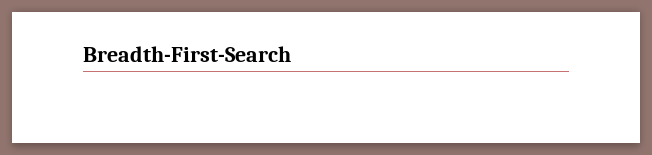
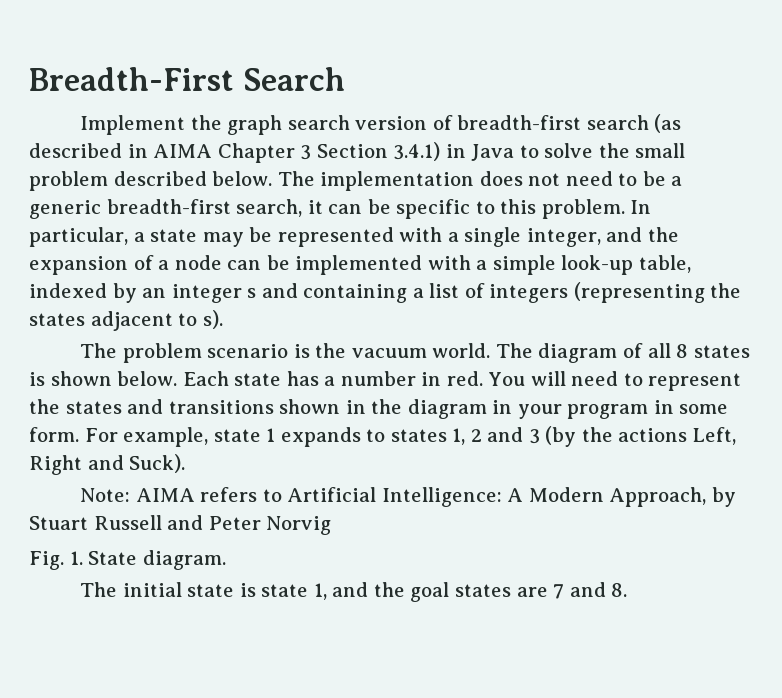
- Breadth-First-Search
+ Breadth-First Search
+ Implement the graph search version of breadth-first search (as described in AIMA Chapter 3 Section 3.4.1) in Java to solve the small problem described below. The implementation does not need to be a generic breadth-first search, it can be specific to this problem. In particular, a state may be represented with a single integer, and the expansion of a node can be implemented with a simple look-up table, indexed by an integer s and containing a list of integers (representing the states adjacent to s).
+ The problem scenario is the vacuum world. The diagram of all 8 states is shown below. Each state has a number in red. You will need to represent the states and transitions shown in the diagram in your program in some form. For example, state 1 expands to states 1, 2 and 3 (by the actions Left, Right and Suck).
+ Note: AIMA refers to Artificial Intelligence: A Modern Approach, by Stuart Russell and Peter Norvig
+ Fig. 1. State diagram.
+ The initial state is state 1, and the goal states are 7 and 8.

